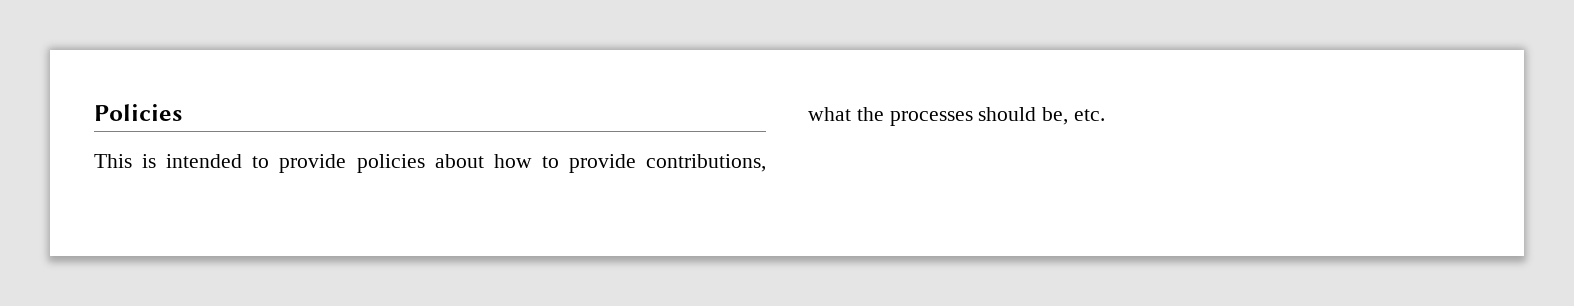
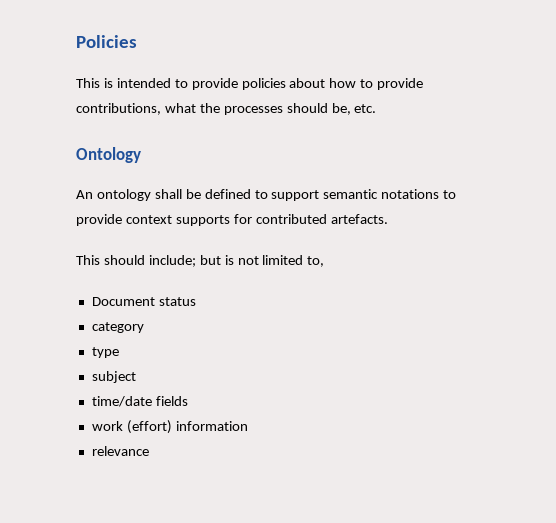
+ Ontology
+ An ontology shall be defined to support semantic notations to provide context supports for contributed artefacts.
+ This should include; but is not limited to,
+ Document status
+ category
+ type
+ subject
+ time/date fields
+ work (effort) information
+ relevance

